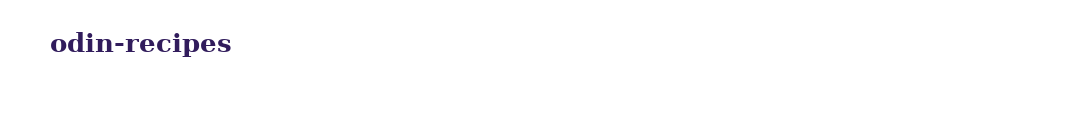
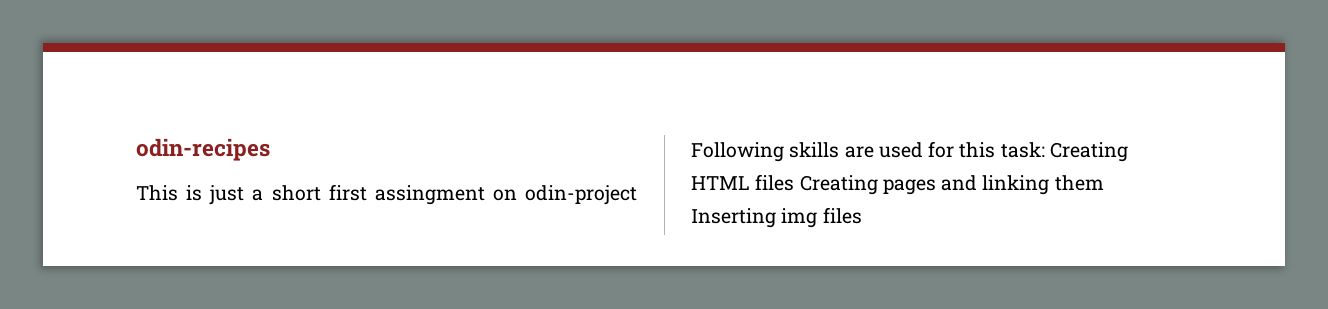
+ This is just a short first assingment on odin-project Following skills are used for this task: Creating HTML files Creating pages and linking them Inserting img files

